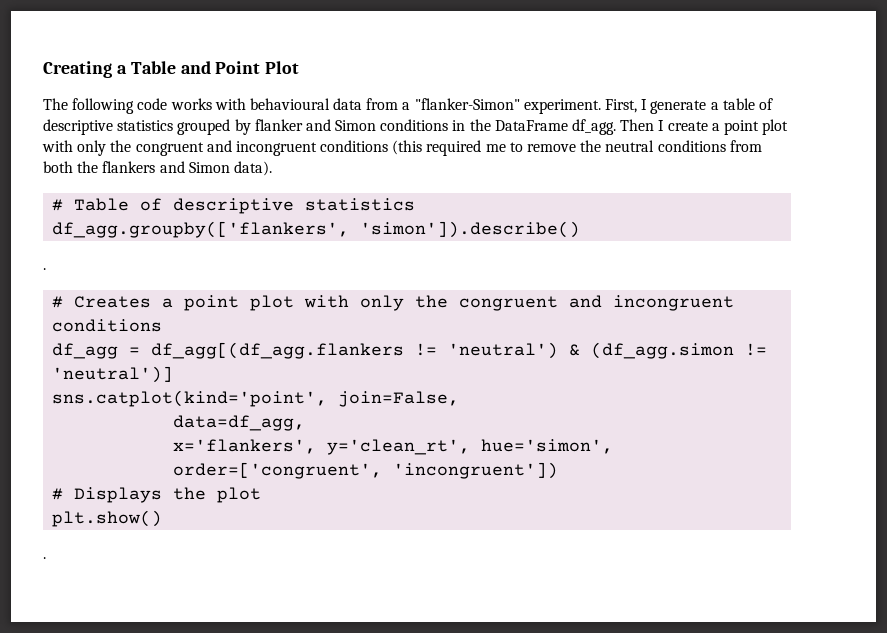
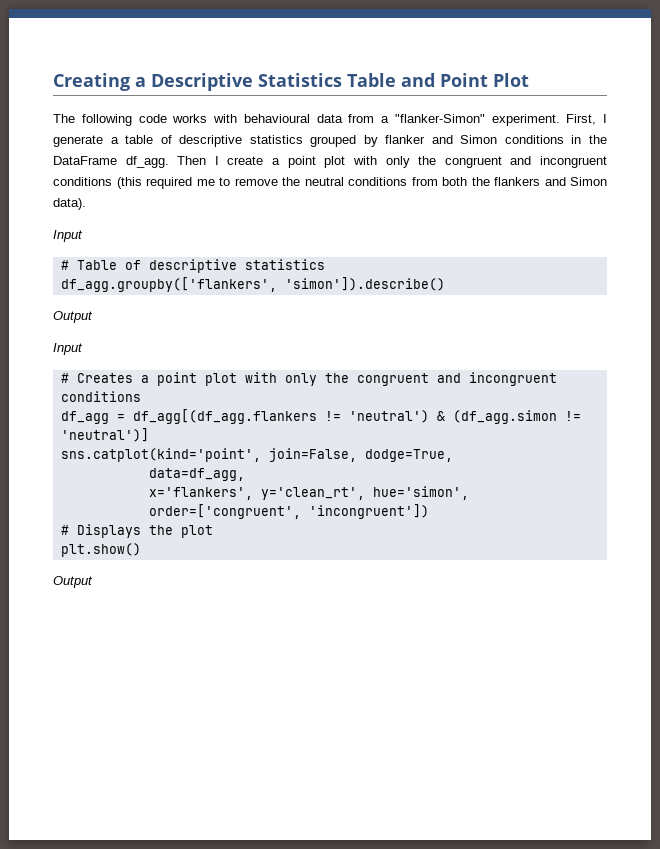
- Creating a Table and Point Plot
+ Creating a Descriptive Statistics Table and Point Plot
  Then I create a point plot with only the congruent and incongruent conditions (this required me to remove the neutral conditions from both the flankers and Simon data).
+ Input
  df_agg.groupby(['flankers', 'simon']).describe()
- .
+ Output
+ Input
- sns.catplot(kind='point', join=False,
+ sns.catplot(kind='point', join=False, dodge=True,
  plt.show()
- .
+ Output

